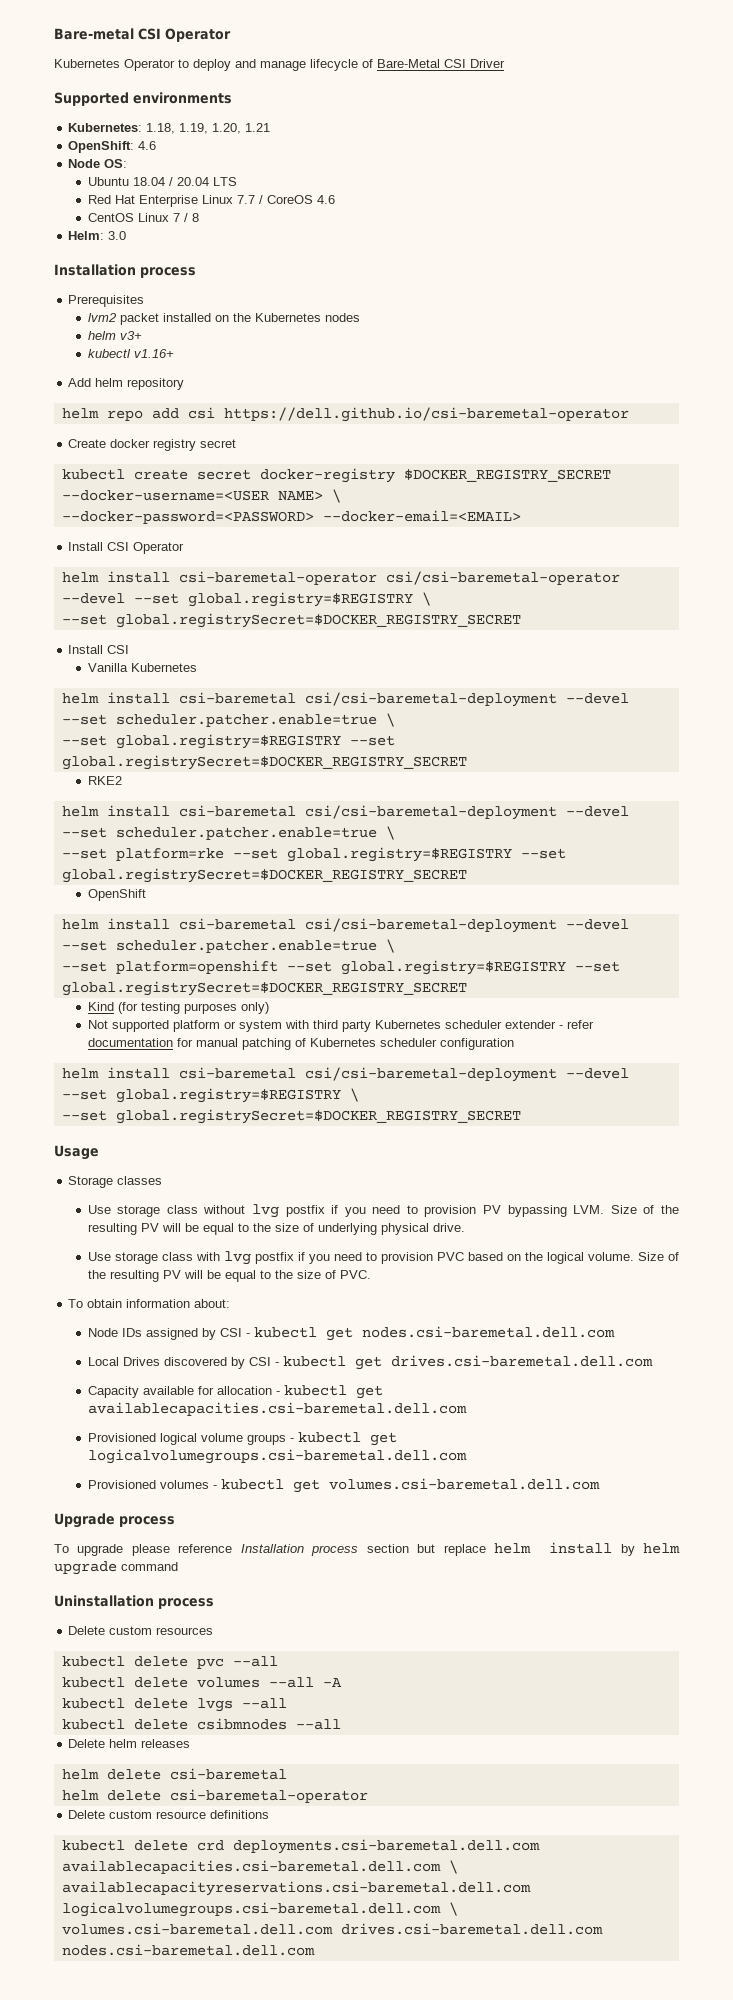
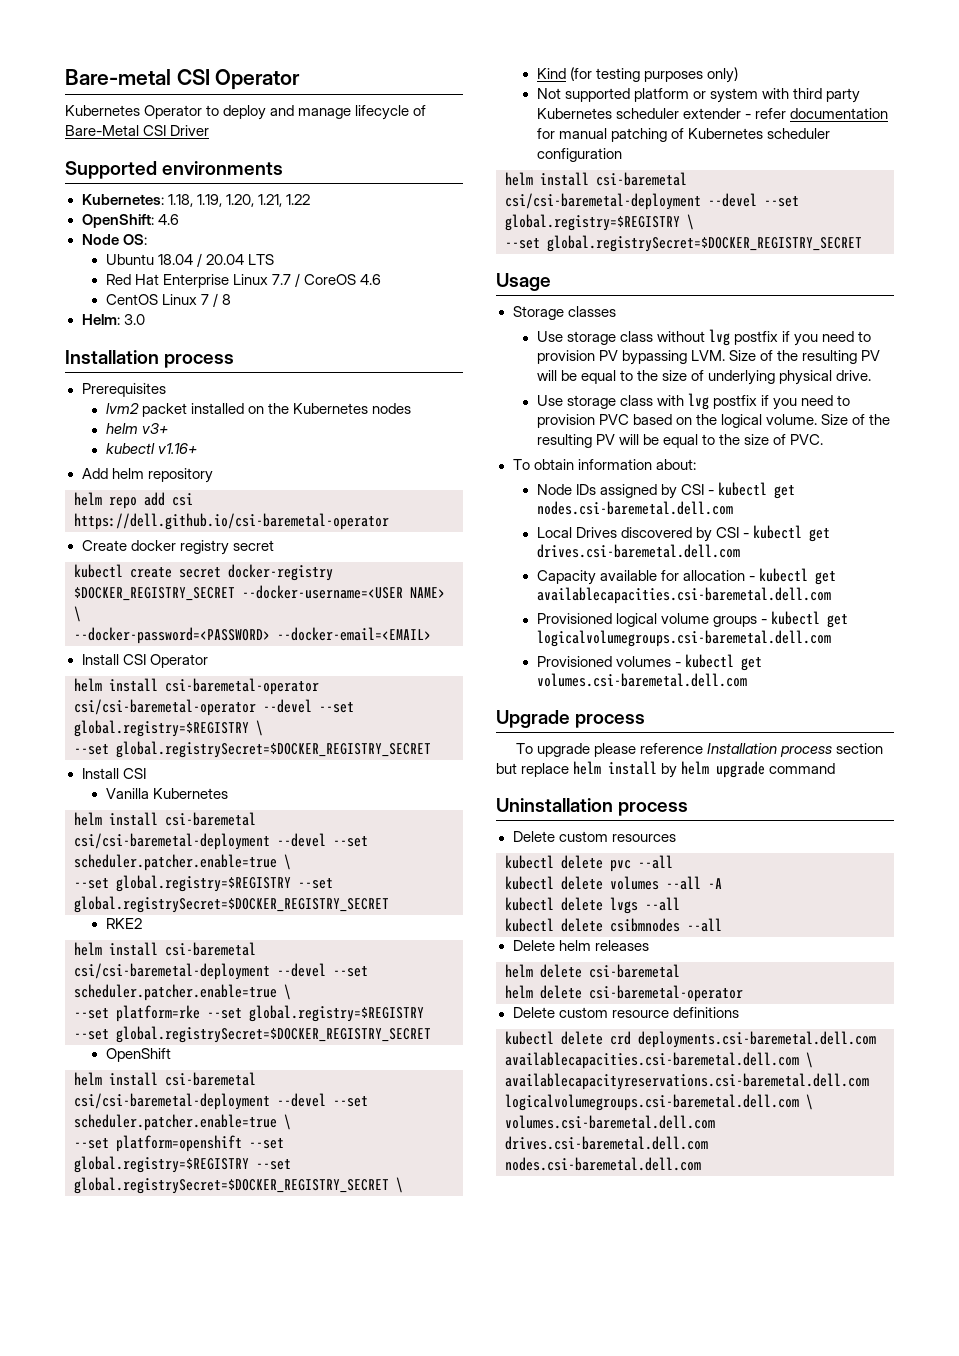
- Kubernetes: 1.18, 1.19, 1.20, 1.21
+ Kubernetes: 1.18, 1.19, 1.20, 1.21, 1.22
- --set platform=openshift --set global.registry=$REGISTRY --set global.registrySecret=$DOCKER_REGISTRY_SECRET
+ --set platform=openshift --set global.registry=$REGISTRY --set global.registrySecret=$DOCKER_REGISTRY_SECRET \

